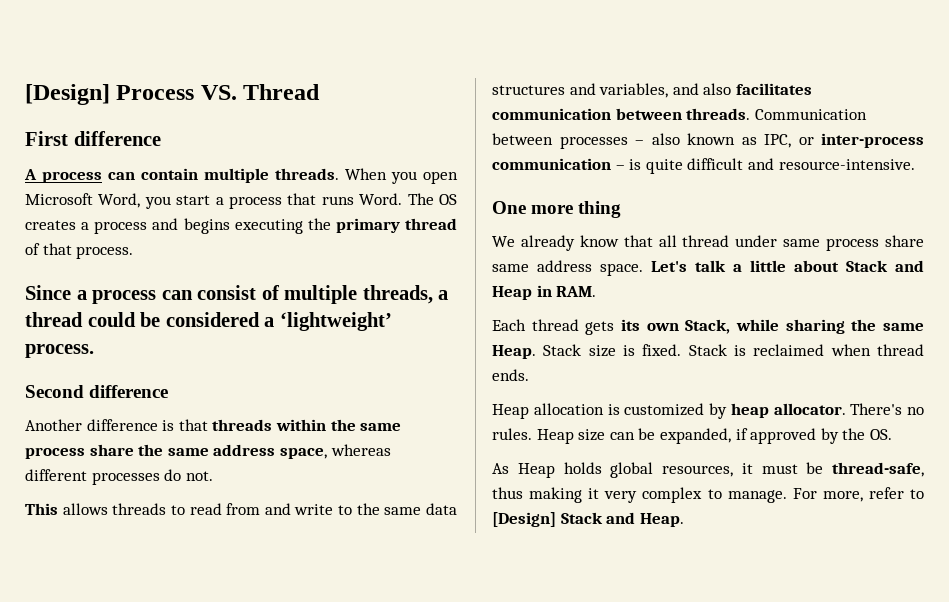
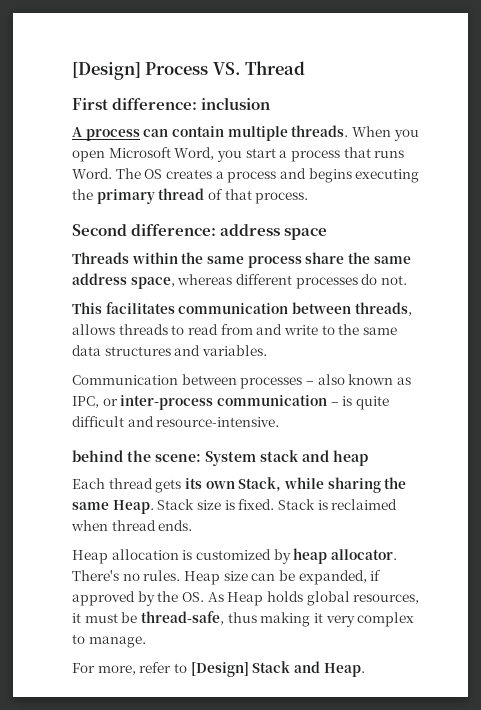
- First difference
+ First difference: inclusion
- Since a process can consist of multiple threads, a thread could be considered a ‘lightweight’ process.
- Second difference
- Another difference is that threads within the same process share the same address space, whereas different processes do not.
+ Second difference: address space
+ Threads within the same process share the same address space, whereas different processes do not.
- This allows threads to read from and write to the same data structures and variables, and also facilitates communication between threads. Communication between processes – also known as IPC, or inter-process communication – is quite difficult and resource-intensive.
+ This facilitates communication between threads, allows threads to read from and write to the same data structures and variables.
+ Communication between processes – also known as IPC, or inter-process communication – is quite difficult and resource-intensive.
- One more thing
- We already know that all thread under same process share same address space. Let's talk a little about Stack and Heap in RAM.
+ behind the scene: System stack and heap
- Heap size can be expanded, if approved by the OS.
- As Heap holds global resources, it must be thread-safe, thus making it very complex to manage. For more, refer to [Design] Stack and Heap.
+ Heap size can be expanded, if approved by the OS. As Heap holds global resources, it must be thread-safe, thus making it very complex to manage.
+ For more, refer to [Design] Stack and Heap.

